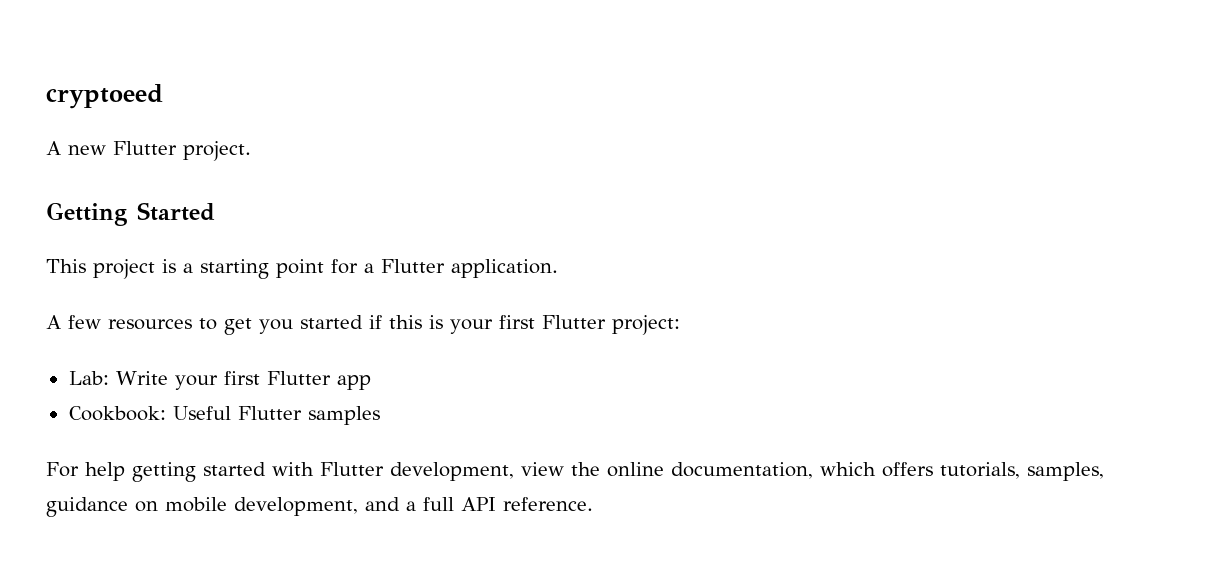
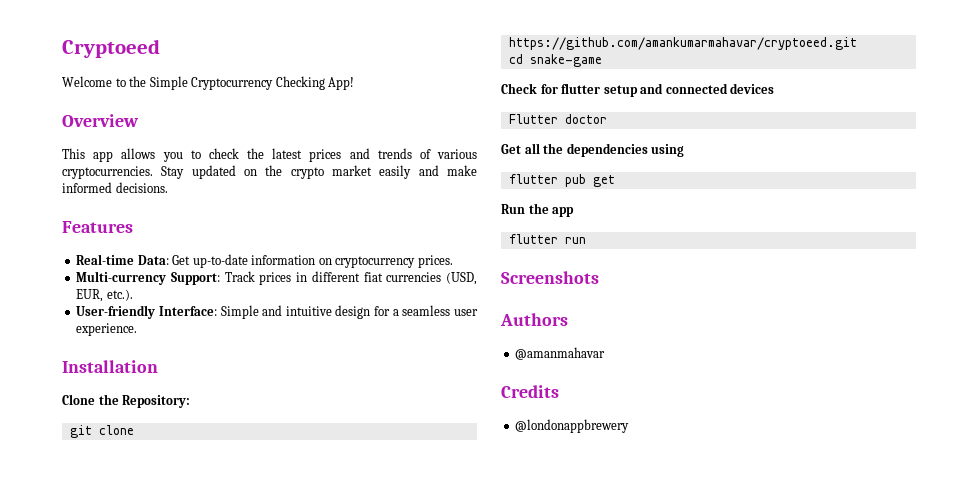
- cryptoeed
- A new Flutter project.
- Getting Started
- This project is a starting point for a Flutter application.
- A few resources to get you started if this is your first Flutter project:
- Lab: Write your first Flutter app
- Cookbook: Useful Flutter samples
- For help getting started with Flutter development, view the online documentation, which offers tutorials, samples, guidance on mobile development, and a full API reference.
+ Cryptoeed
+ Welcome to the Simple Cryptocurrency Checking App!
+ Overview
+ This app allows you to check the latest prices and trends of various cryptocurrencies. Stay updated on the crypto market easily and make informed decisions.
+ Features
+ Real-time Data: Get up-to-date information on cryptocurrency prices.
+ Multi-currency Support: Track prices in different fiat currencies (USD, EUR, etc.).
+ User-friendly Interface: Simple and intuitive design for a seamless user experience.
+ Installation
+ Clone the Repository:
+ git clone https://github.com/amankumarmahavar/cryptoeed.git
+ cd snake-game
+ Check for flutter setup and connected devices
+ Flutter doctor
+ Get all the dependencies using
+ flutter pub get
+ Run the app
+ flutter run
+ Screenshots
+ Authors
+ @amanmahavar
+ Credits
+ @londonappbrewery

